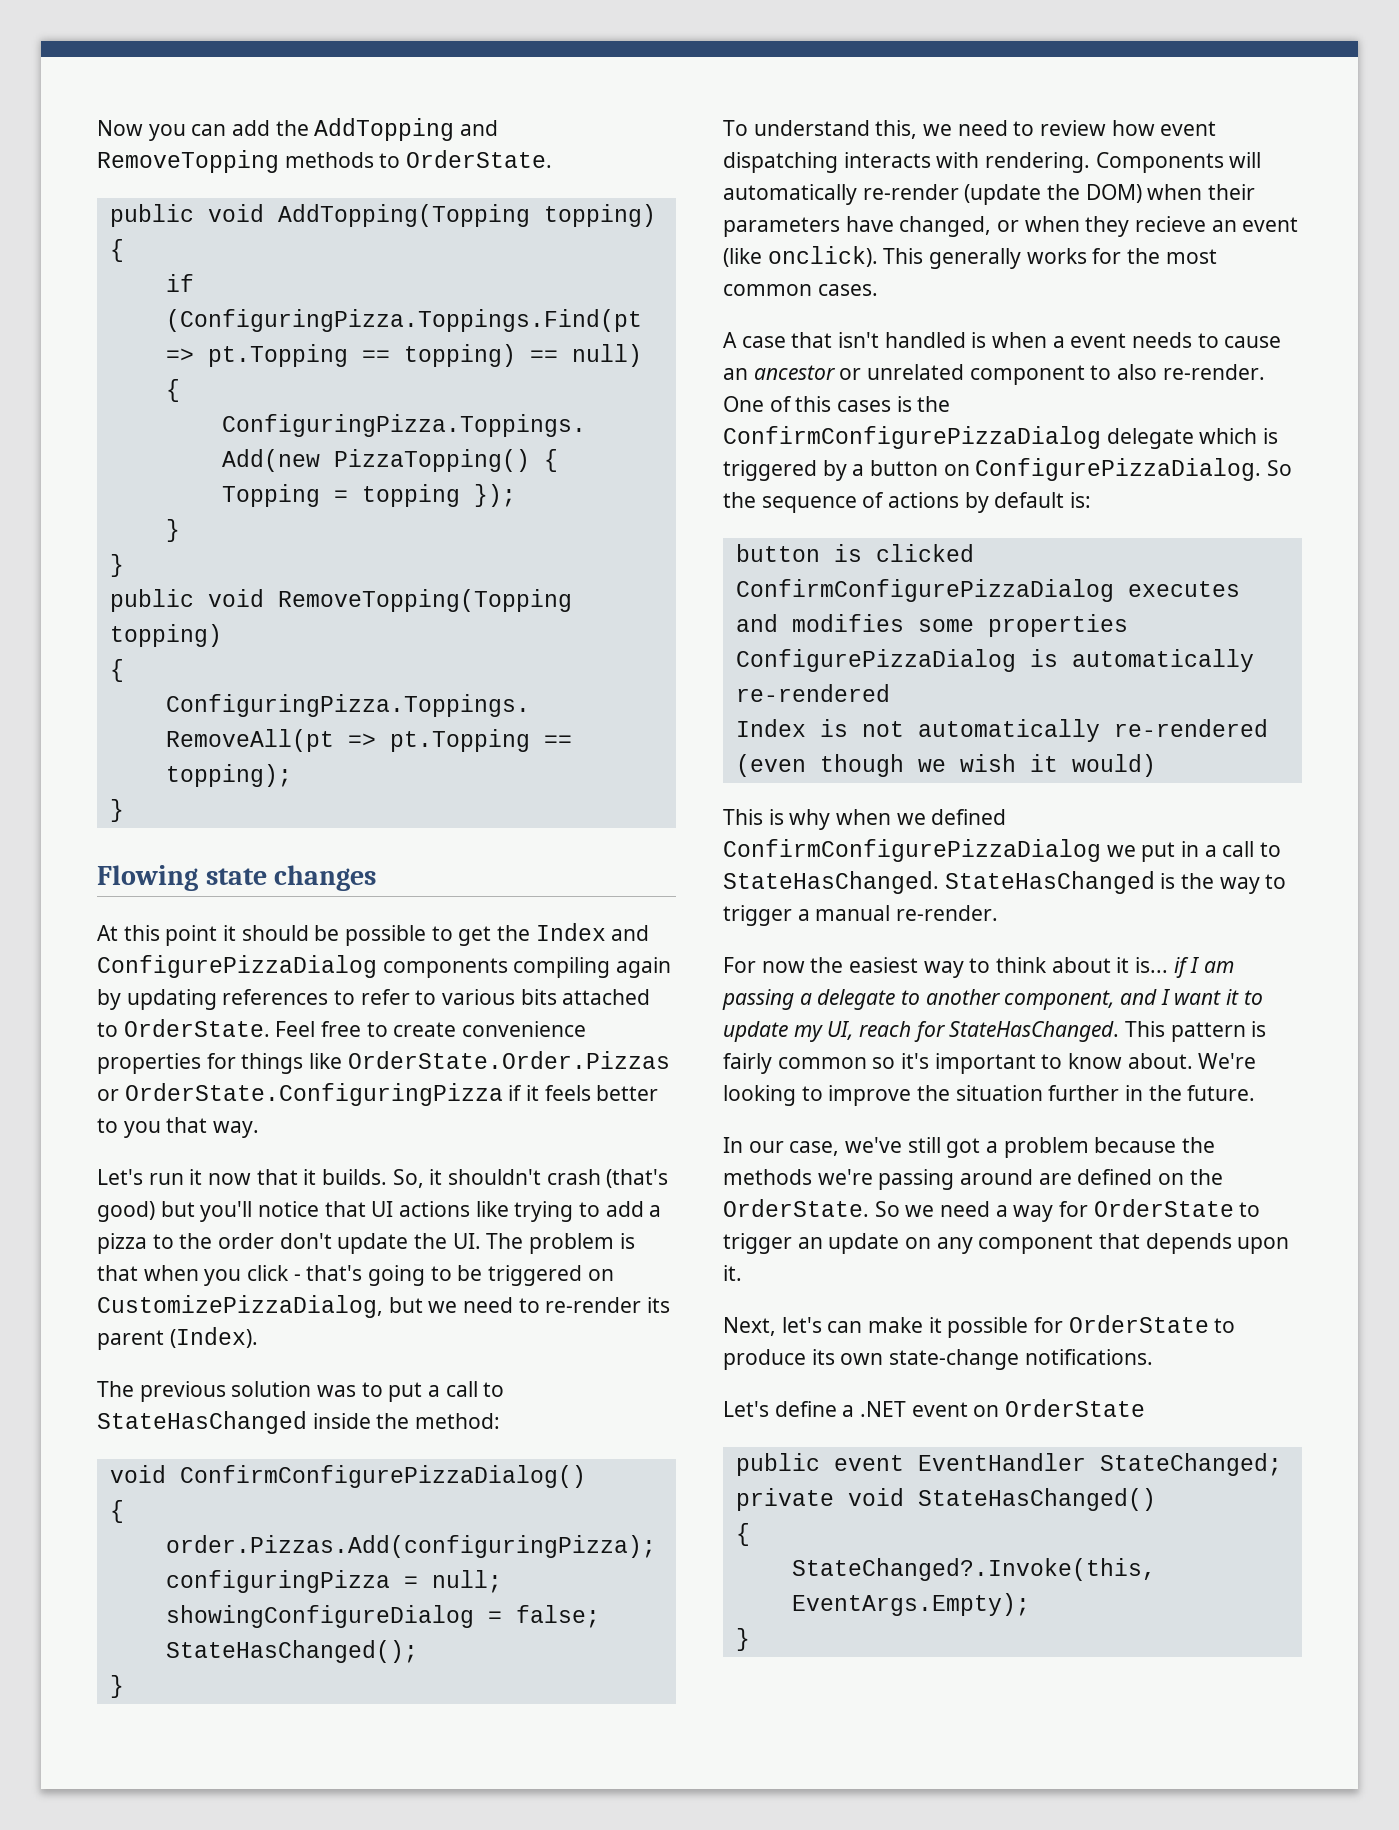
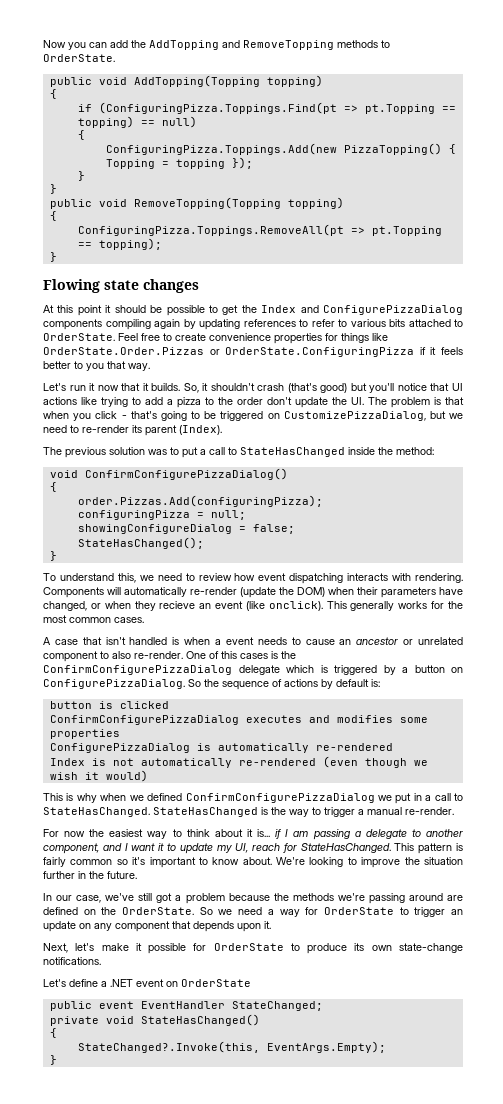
- Next, let's can make it possible for OrderState to produce its own state-change notifications.
+ Next, let's make it possible for OrderState to produce its own state-change notifications.

